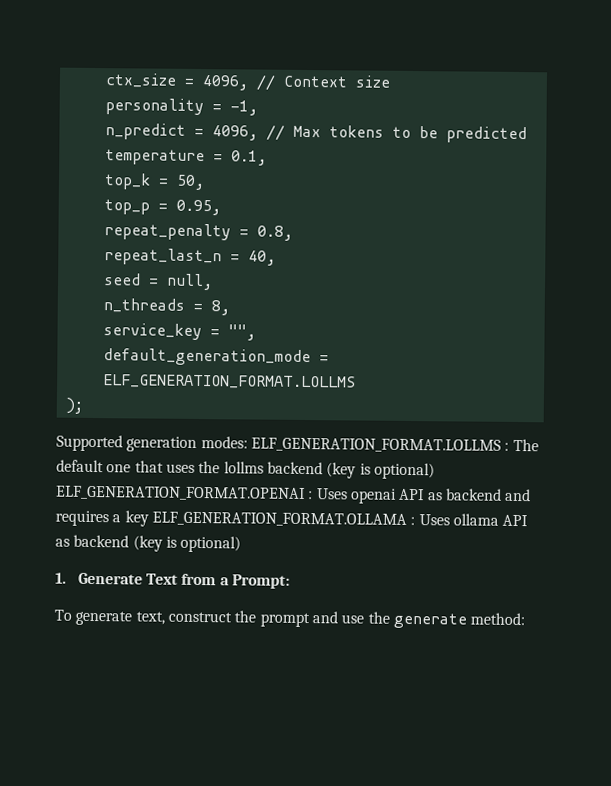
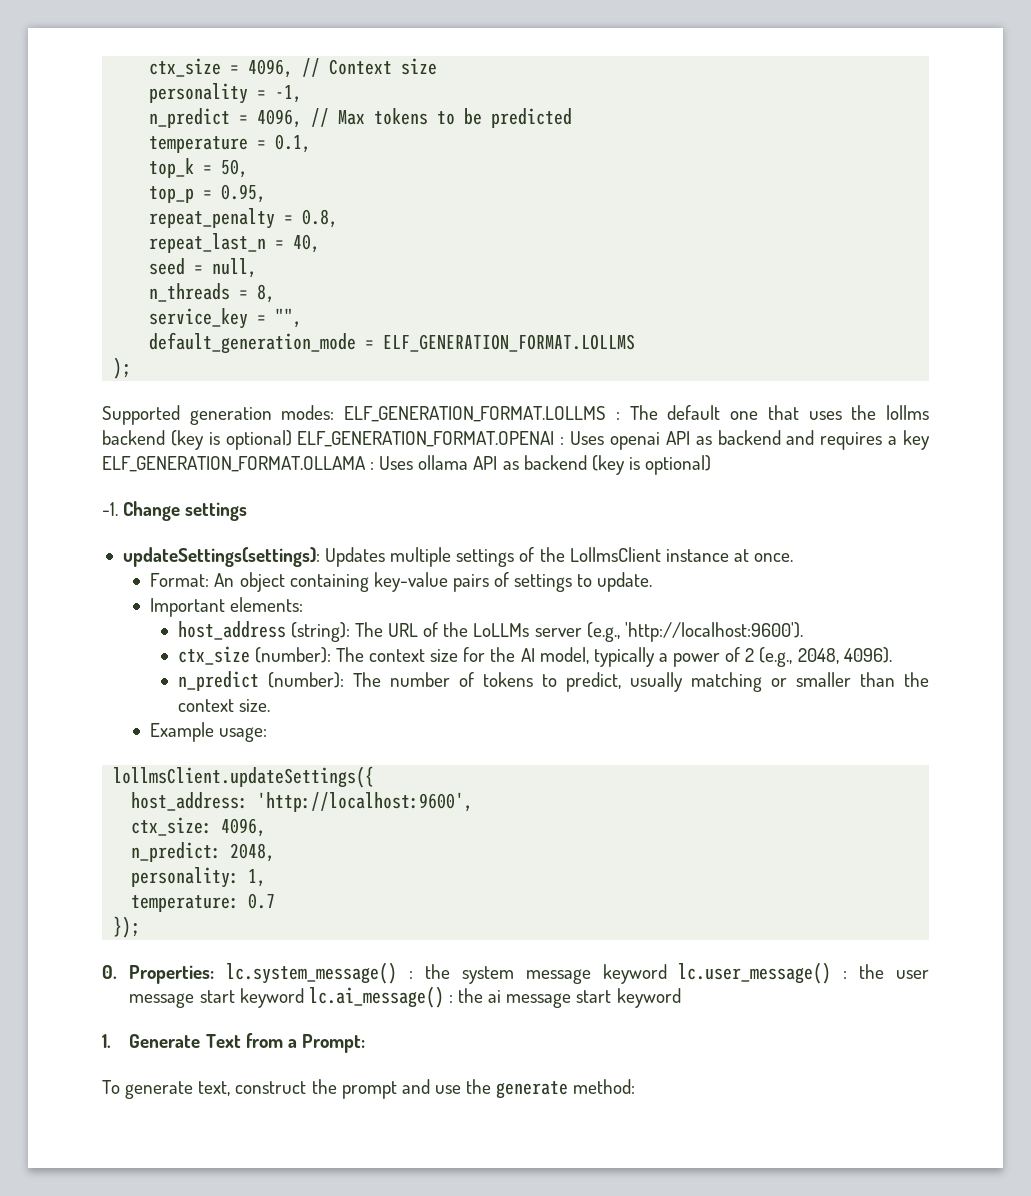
+ -1. Change settings
+ updateSettings(settings): Updates multiple settings of the LollmsClient instance at once.
+ Format: An object containing key-value pairs of settings to update.
+ Important elements:
+ host_address (string): The URL of the LoLLMs server (e.g., 'http://localhost:9600').
+ ctx_size (number): The context size for the AI model, typically a power of 2 (e.g., 2048, 4096).
+ n_predict (number): The number of tokens to predict, usually matching or smaller than the context size.
+ Example usage:
+ lollmsClient.updateSettings({
+ host_address: 'http://localhost:9600',
+ ctx_size: 4096,
+ n_predict: 2048,
+ personality: 1,
+ temperature: 0.7
+ });
+ 0. Properties: lc.system_message() : the system message keyword lc.user_message() : the user message start keyword lc.ai_message() : the ai message start keyword

